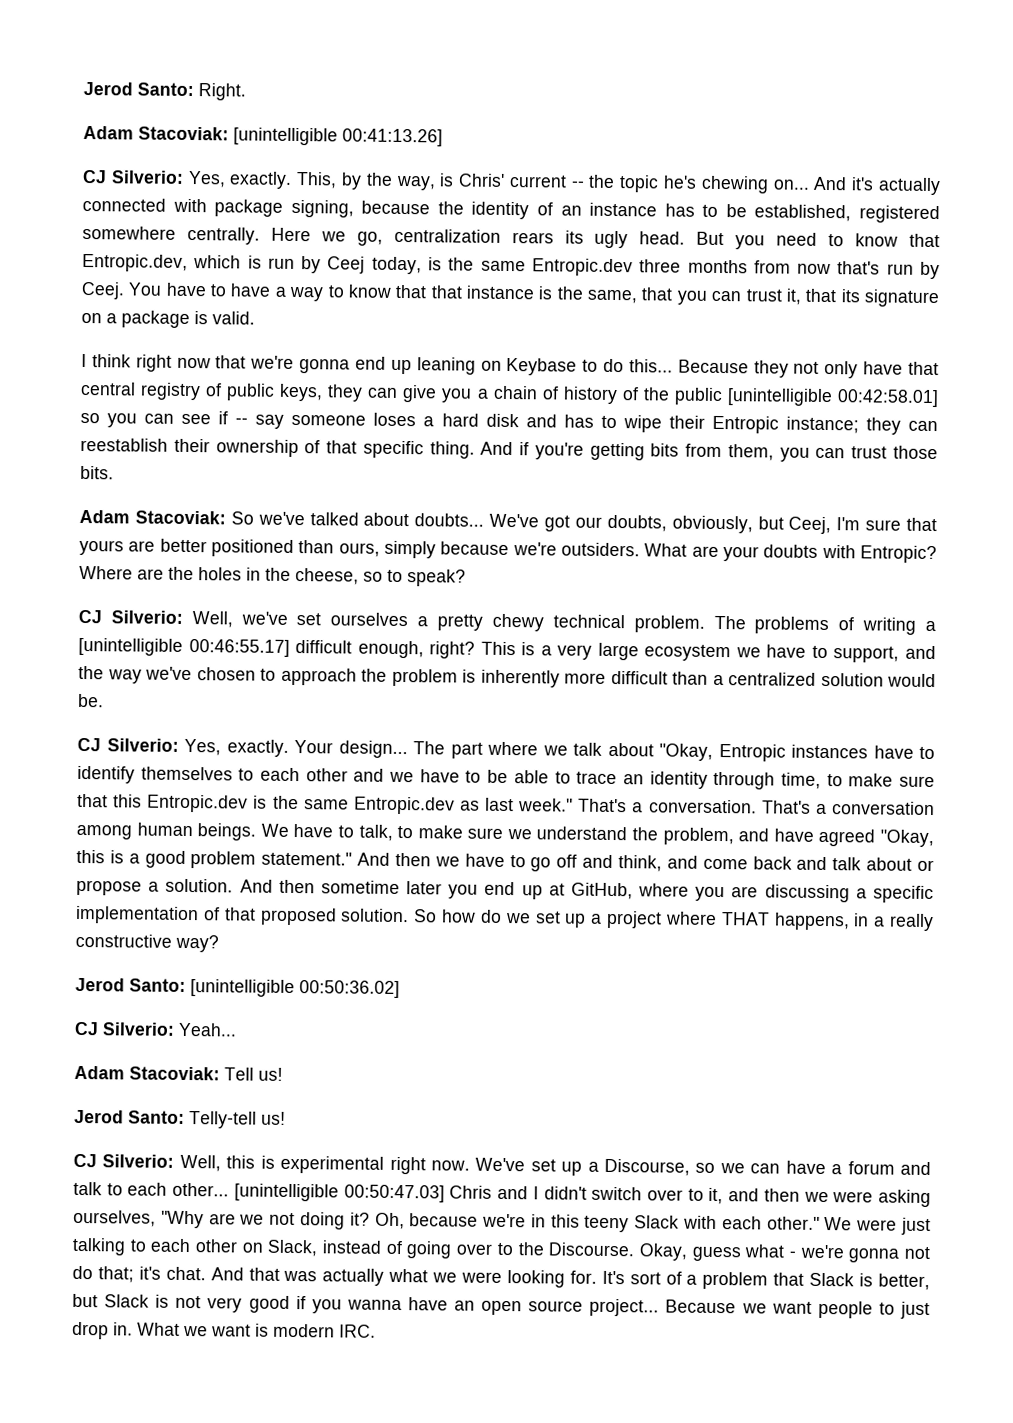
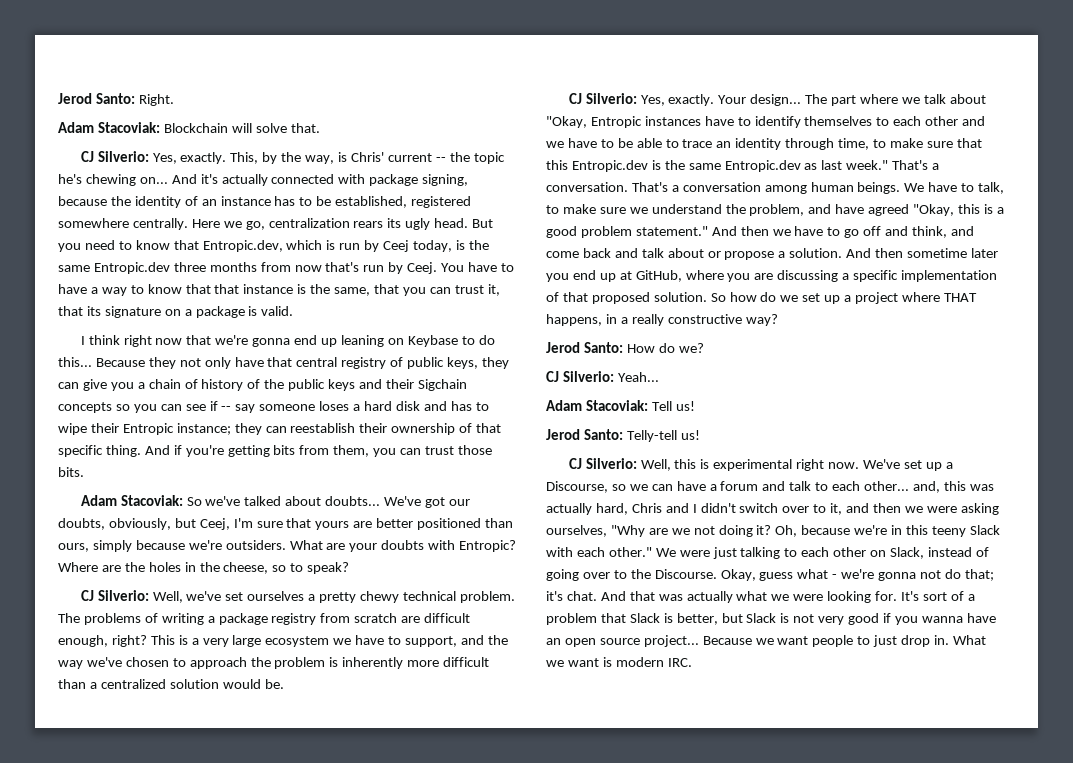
- Adam Stacoviak: [unintelligible 00:41:13.26]
+ Adam Stacoviak: Blockchain will solve that.
- Because they not only have that central registry of public keys, they can give you a chain of history of the public [unintelligible 00:42:58.01] so you can see if -- say someone loses a hard disk and has to wipe their Entropic instance; they can reestablish their ownership of that specific thing.
+ Because they not only have that central registry of public keys, they can give you a chain of history of the public keys and their Sigchain concepts so you can see if -- say someone loses a hard disk and has to wipe their Entropic instance; they can reestablish their ownership of that specific thing.
- The problems of writing a [unintelligible 00:46:55.17] difficult enough, right?
+ The problems of writing a package registry from scratch are difficult enough, right?
- Jerod Santo: [unintelligible 00:50:36.02]
+ Jerod Santo: How do we?
- We've set up a Discourse, so we can have a forum and talk to each other... [unintelligible 00:50:47.03] Chris and I didn't switch over to it, and then we were asking ourselves, "Why are we not doing it?
+ We've set up a Discourse, so we can have a forum and talk to each other... and, this was actually hard, Chris and I didn't switch over to it, and then we were asking ourselves, "Why are we not doing it?

